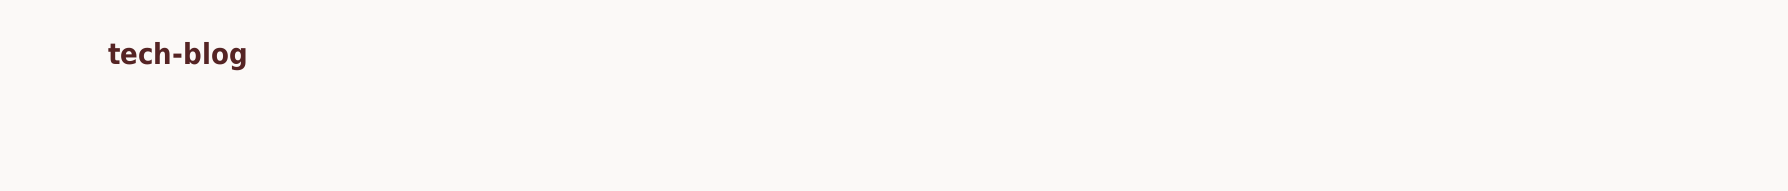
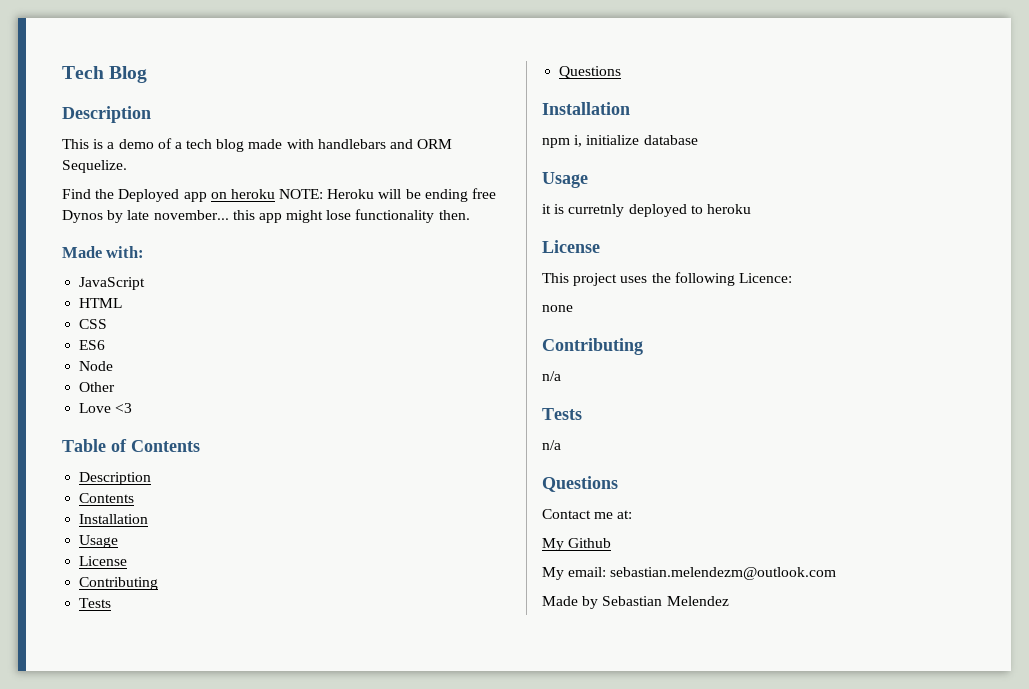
- tech-blog
+ Tech Blog
+ Description
+ This is a demo of a tech blog made with handlebars and ORM Sequelize.
+ Find the Deployed app on heroku NOTE: Heroku will be ending free Dynos by late november... this app might lose functionality then.
+ Made with:
+ JavaScript
+ HTML
+ CSS
+ ES6
+ Node
+ Other
+ Love <3
+ Table of Contents
+ Description
+ Contents
+ Installation
+ Usage
+ License
+ Contributing
+ Tests
+ Questions
+ Installation
+ npm i, initialize database
+ Usage
+ it is curretnly deployed to heroku
+ License
+ This project uses the following Licence:
+ none
+ Contributing
+ n/a
+ Tests
+ n/a
+ Questions
+ Contact me at:
+ My Github
+ My email: sebastian.melendezm@outlook.com
+ Made by Sebastian Melendez

